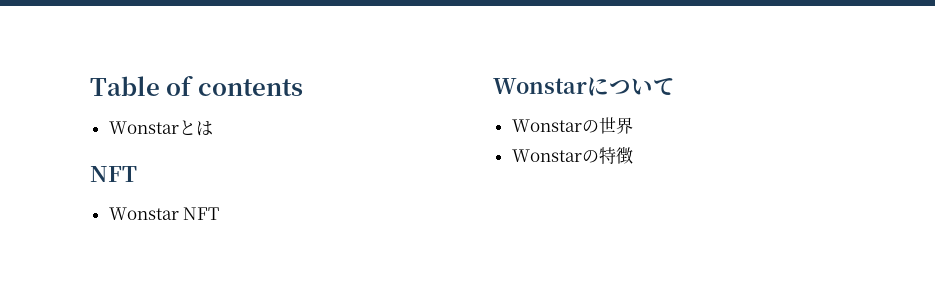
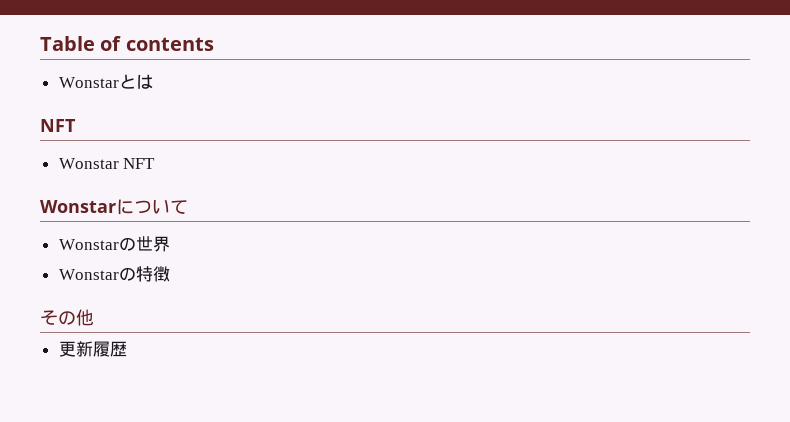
+ その他
+ 更新履歴

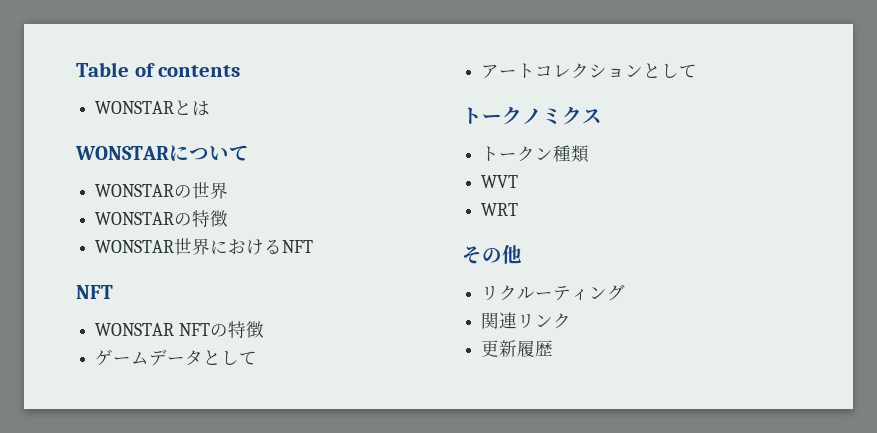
- Wonstarとは
- NFT
- Wonstar NFT
- Wonstarについて
+ WONSTARとは
+ WONSTARについて
- Wonstarの世界
+ WONSTARの世界
- Wonstarの特徴
+ WONSTARの特徴
+ WONSTAR世界におけるNFT
+ NFT
+ WONSTAR NFTの特徴
+ ゲームデータとして
+ アートコレクションとして
+ トークノミクス
+ トークン種類
+ WVT
+ WRT
  その他
+ リクルーティング
+ 関連リンク

